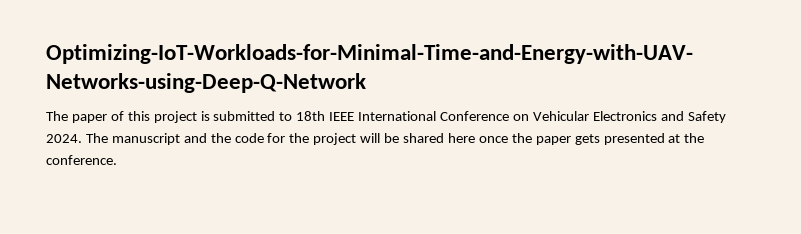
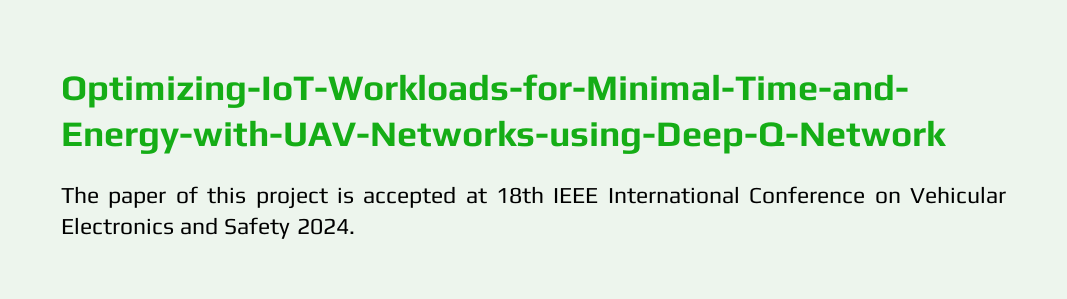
- The paper of this project is submitted to 18th IEEE International Conference on Vehicular Electronics and Safety 2024. The manuscript and the code for the project will be shared here once the paper gets presented at the conference.
+ The paper of this project is accepted at 18th IEEE International Conference on Vehicular Electronics and Safety 2024.

